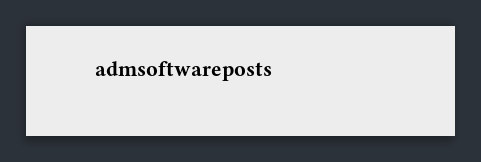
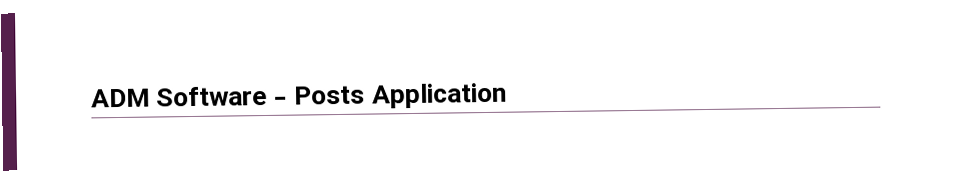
- admsoftwareposts
+ ADM Software - Posts Application

